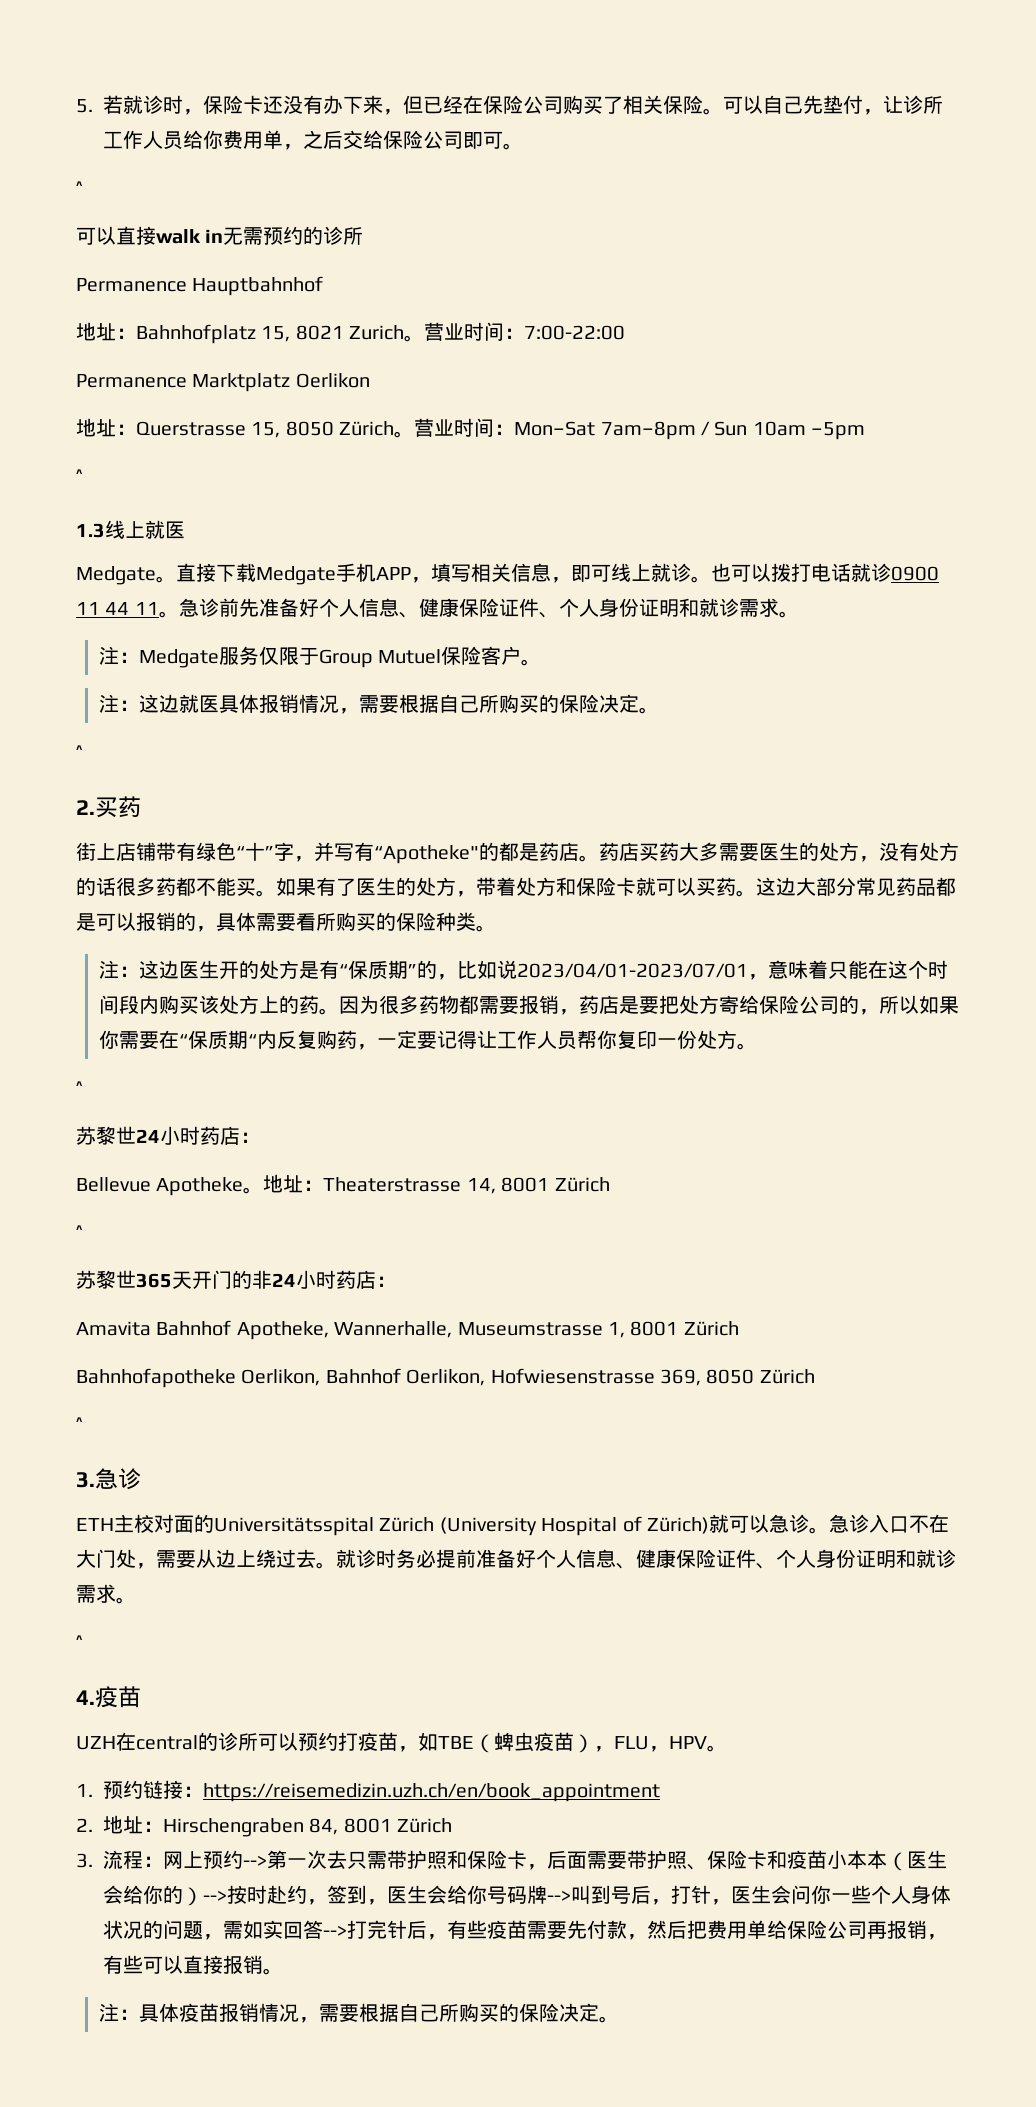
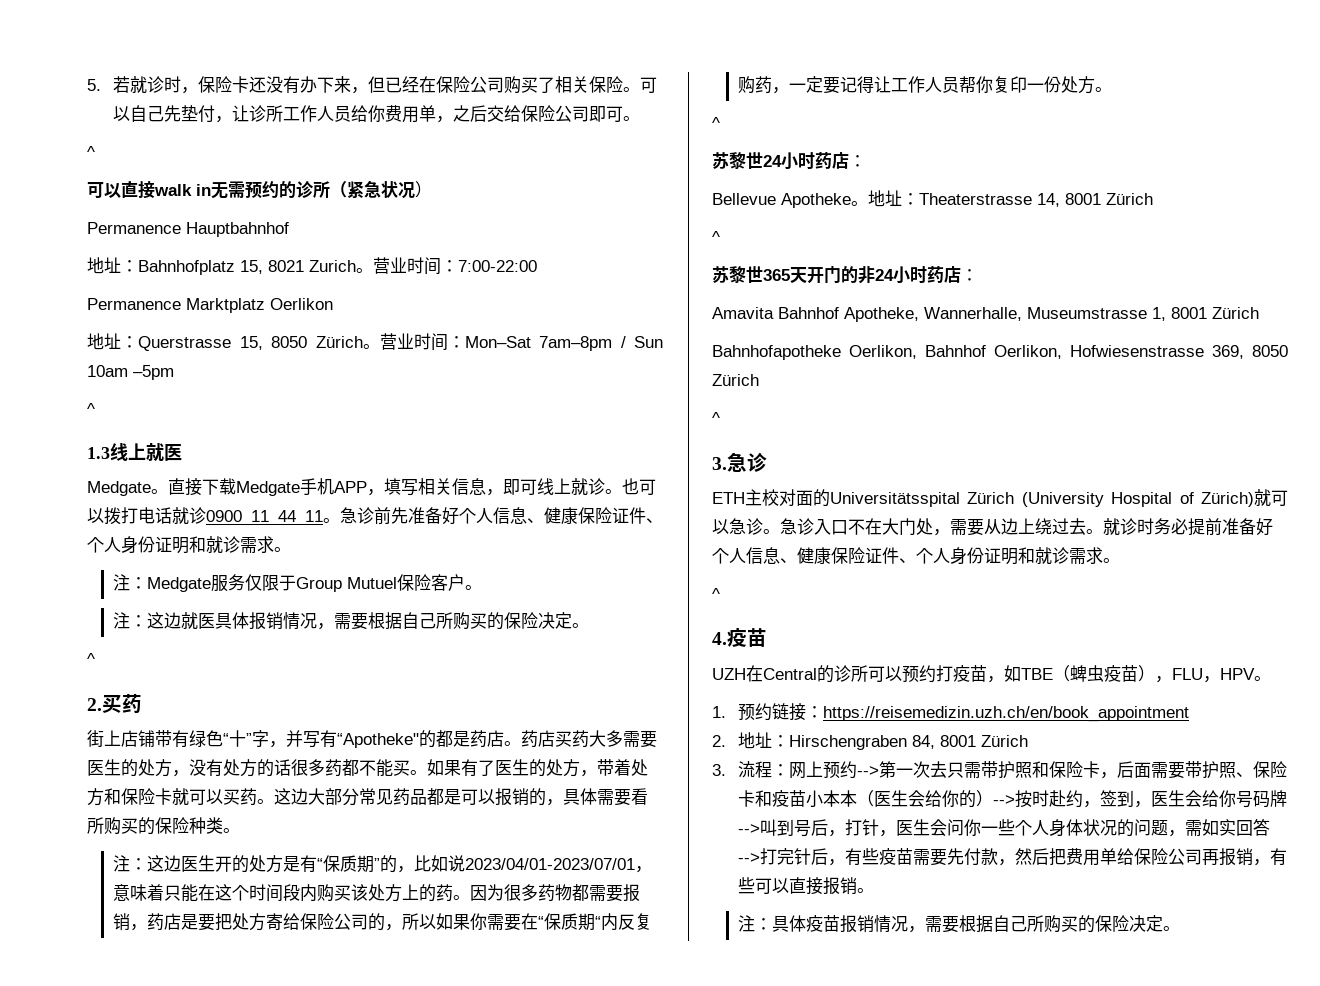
- 可以直接walk in无需预约的诊所
+ 可以直接walk in无需预约的诊所（紧急状况）
- UZH在central的诊所可以预约打疫苗，如TBE（蜱虫疫苗），FLU，HPV。
+ UZH在Central的诊所可以预约打疫苗，如TBE（蜱虫疫苗），FLU，HPV。

